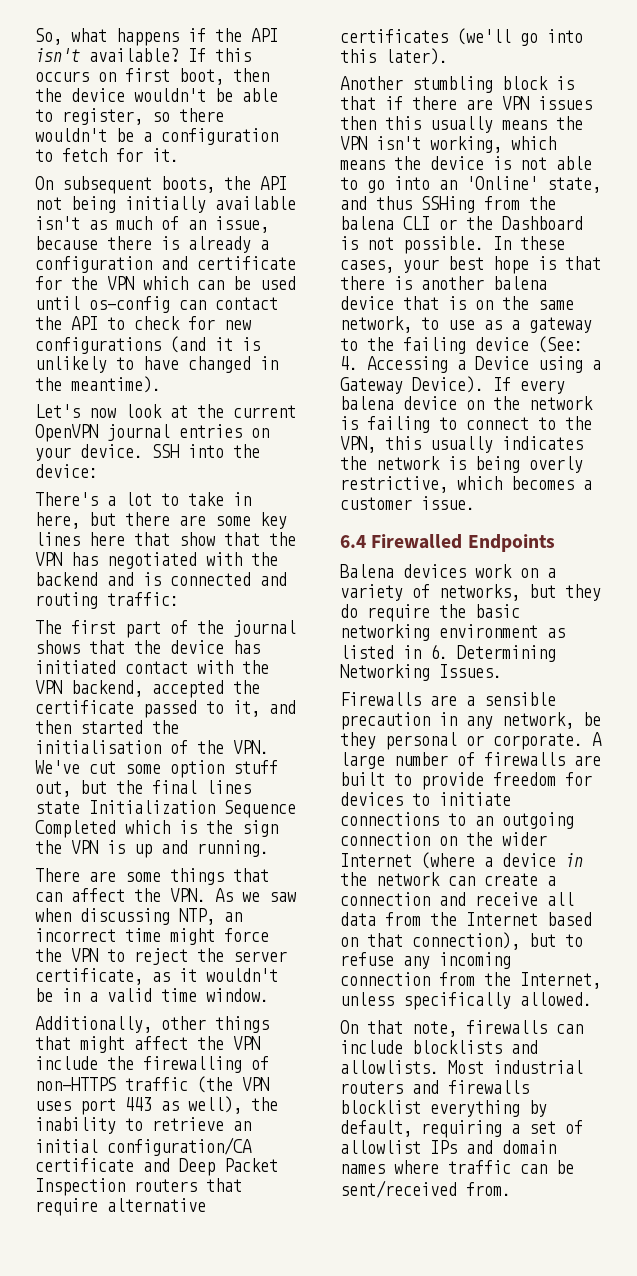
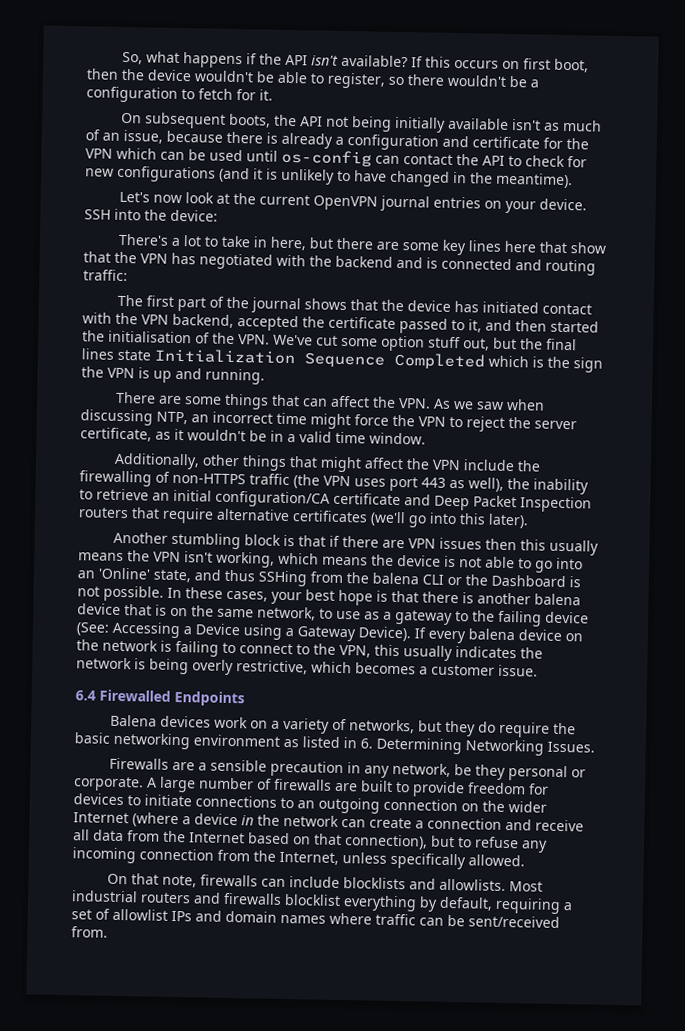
- In these cases, your best hope is that there is another balena device that is on the same network, to use as a gateway to the failing device (See: 4. Accessing a Device using a Gateway Device).
+ In these cases, your best hope is that there is another balena device that is on the same network, to use as a gateway to the failing device (See: Accessing a Device using a Gateway Device).

